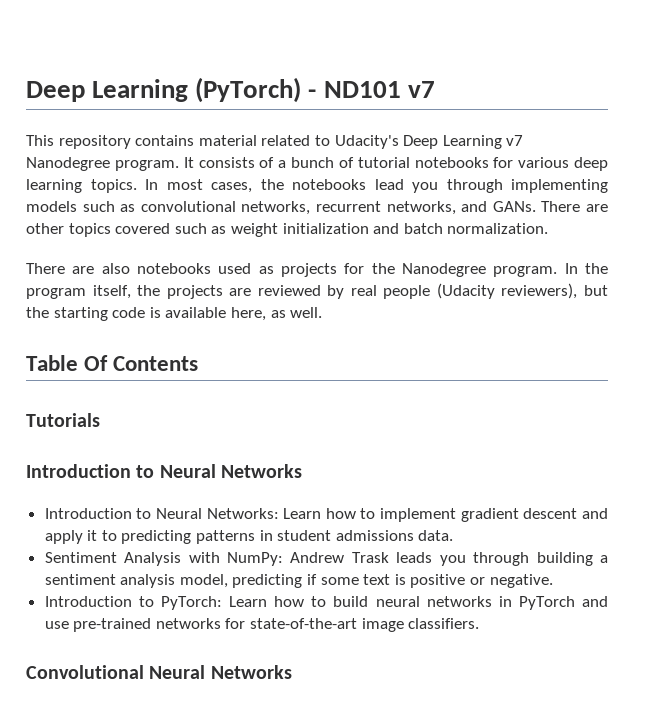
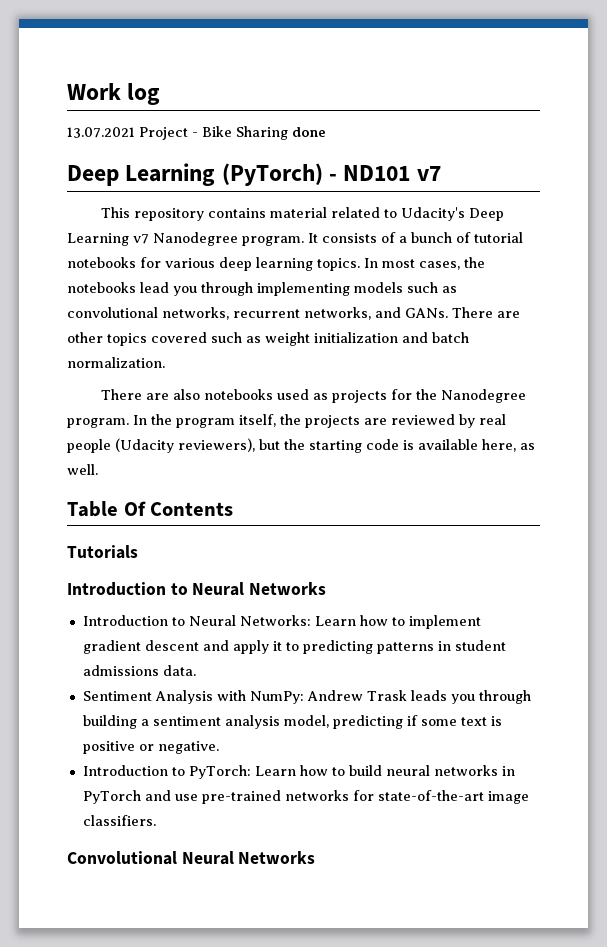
+ Work log
+ 13.07.2021 Project - Bike Sharing done

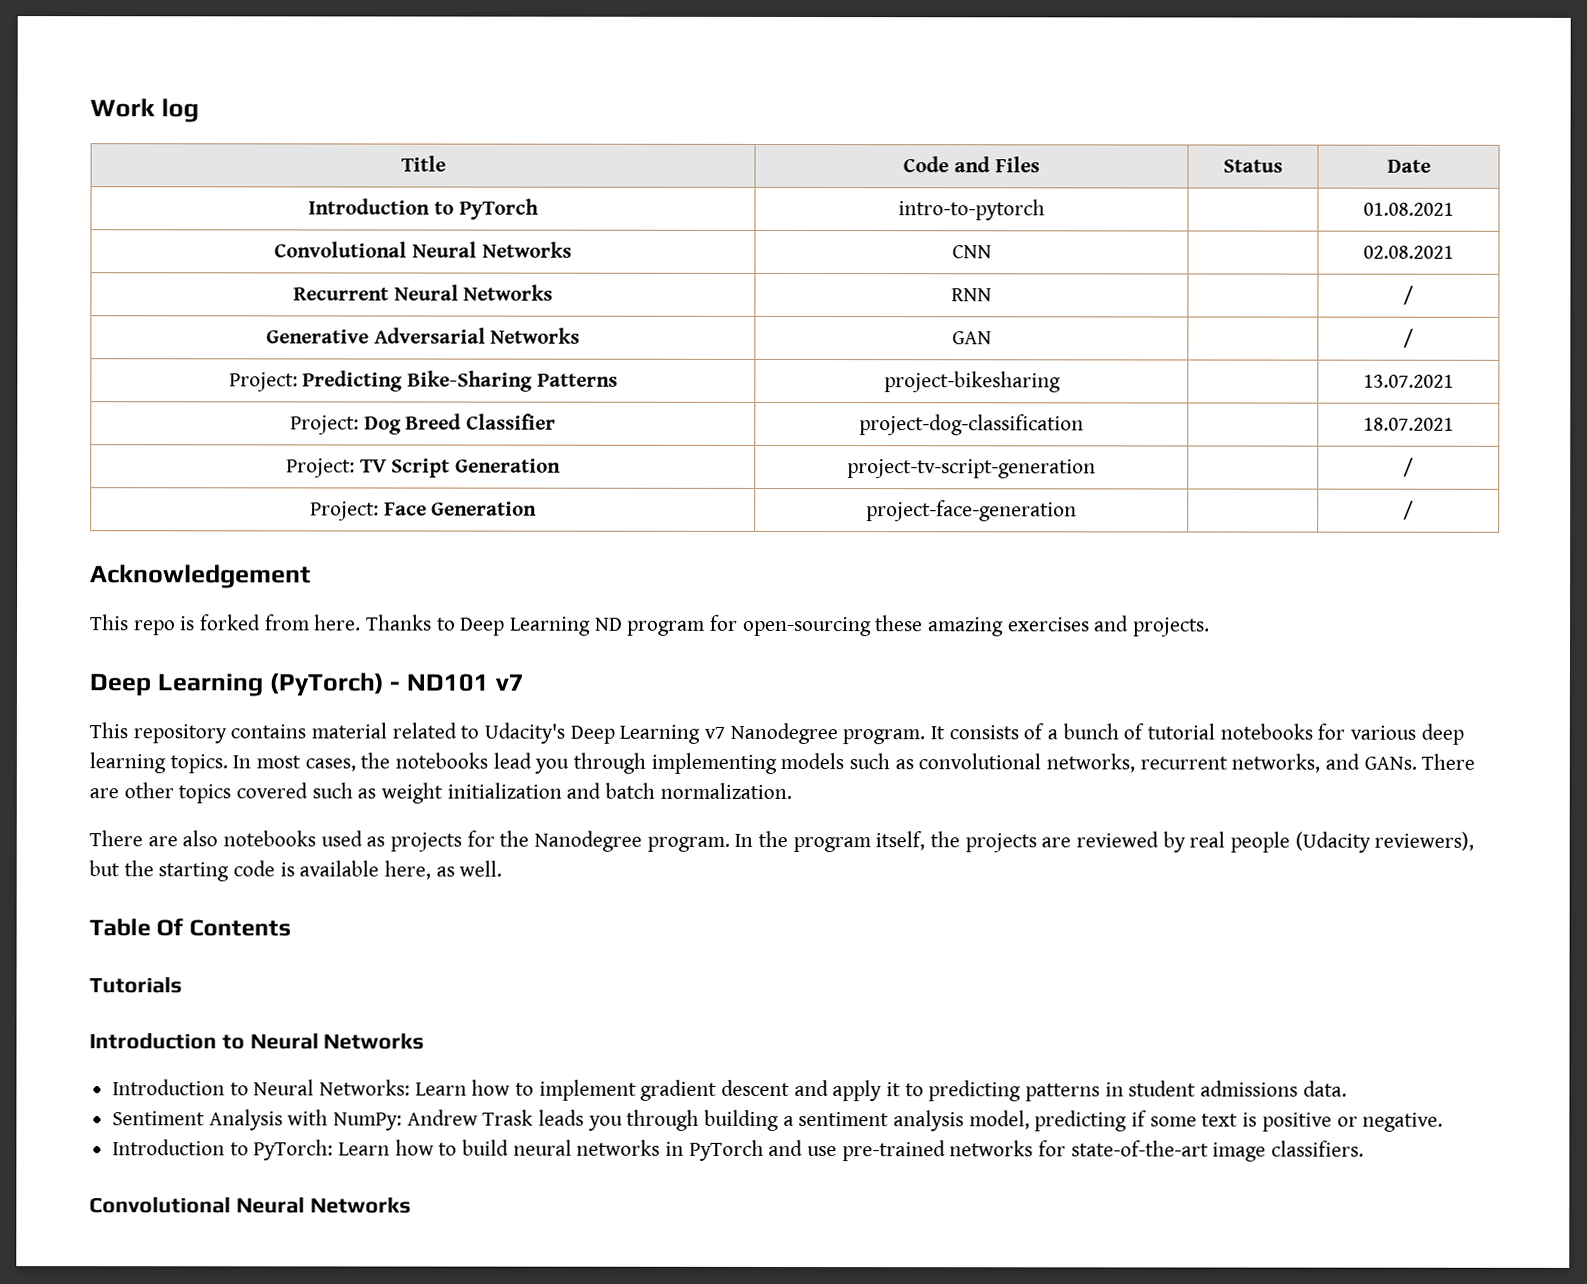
- 13.07.2021 Project - Bike Sharing done
+ Title | Code and Files | Status | Date
+ Introduction to PyTorch | intro-to-pytorch | | 01.08.2021
+ Convolutional Neural Networks | CNN | | 02.08.2021
+ Recurrent Neural Networks | RNN | | /
+ Generative Adversarial Networks | GAN | | /
+ Project: Predicting Bike-Sharing Patterns | project-bikesharing | | 13.07.2021
+ Project: Dog Breed Classifier | project-dog-classification | | 18.07.2021
+ Project: TV Script Generation | project-tv-script-generation | | /
+ Project: Face Generation | project-face-generation | | /
+ Acknowledgement
+ This repo is forked from here. Thanks to Deep Learning ND program for open-sourcing these amazing exercises and projects.

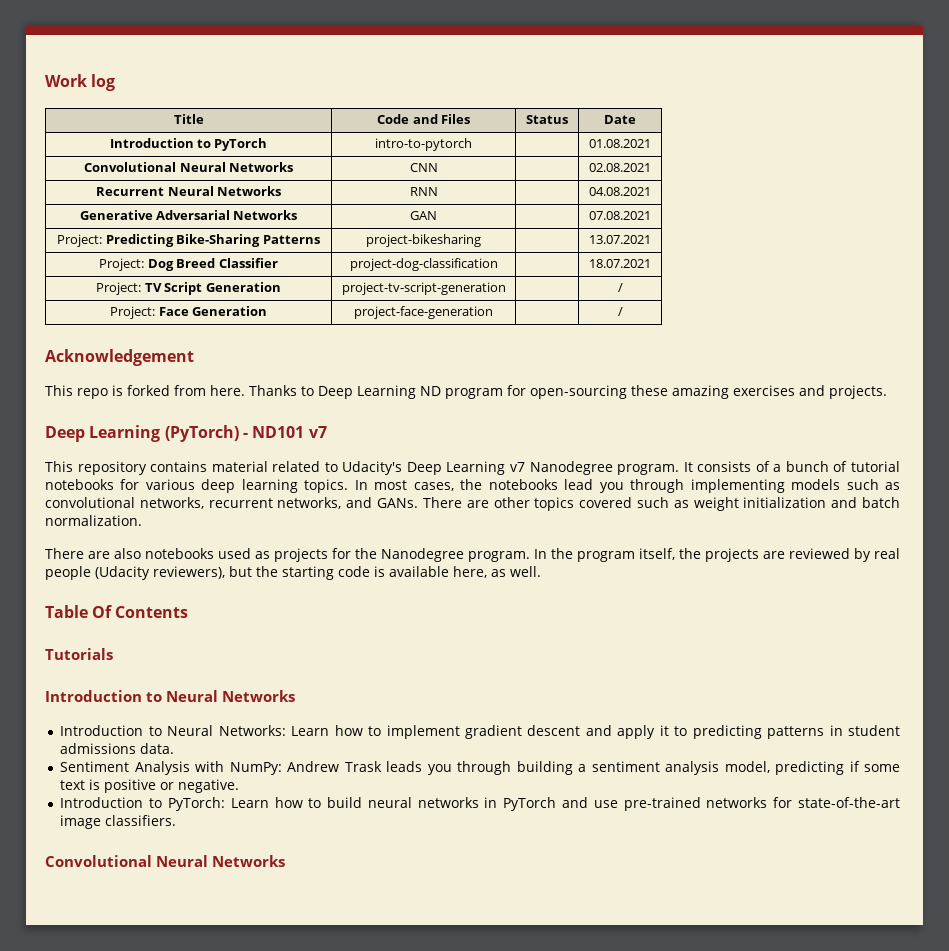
- Recurrent Neural Networks | RNN | | /
+ Recurrent Neural Networks | RNN | | 04.08.2021
- Generative Adversarial Networks | GAN | | /
+ Generative Adversarial Networks | GAN | | 07.08.2021

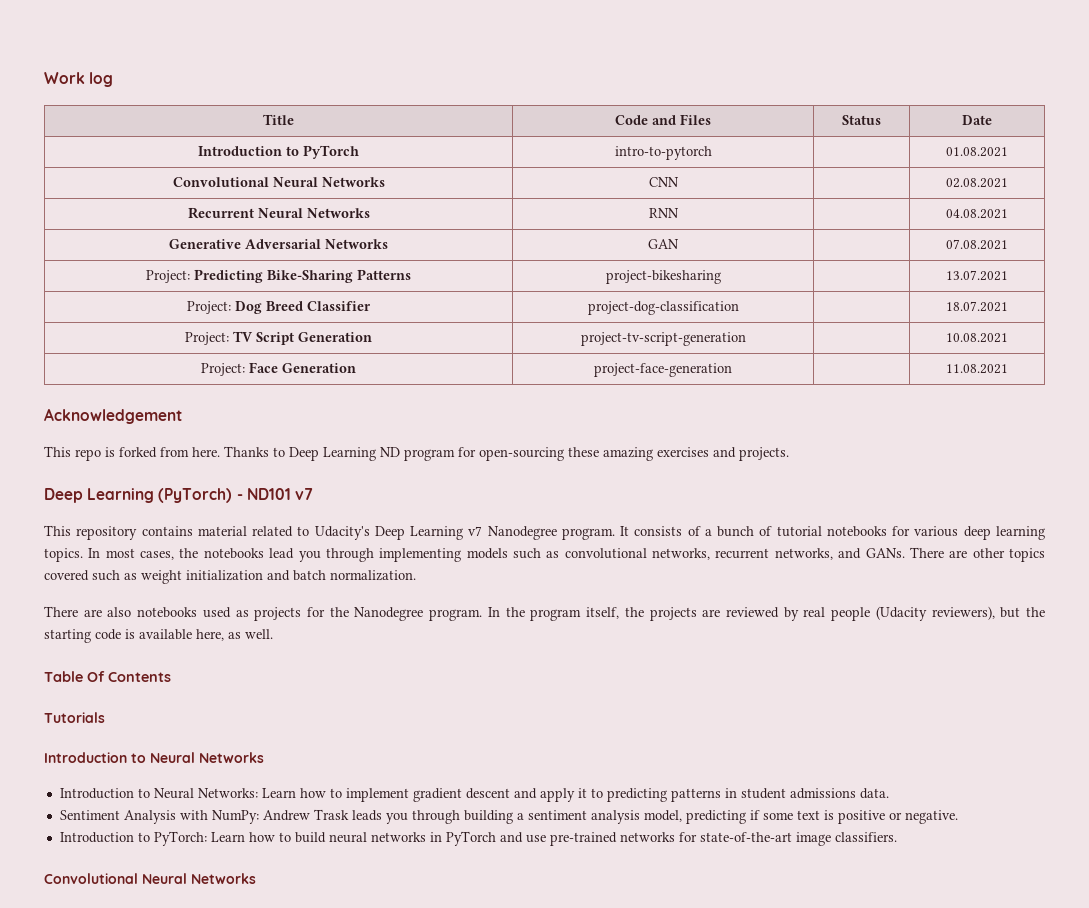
- Project: TV Script Generation | project-tv-script-generation | | /
+ Project: TV Script Generation | project-tv-script-generation | | 10.08.2021
- Project: Face Generation | project-face-generation | | /
+ Project: Face Generation | project-face-generation | | 11.08.2021

